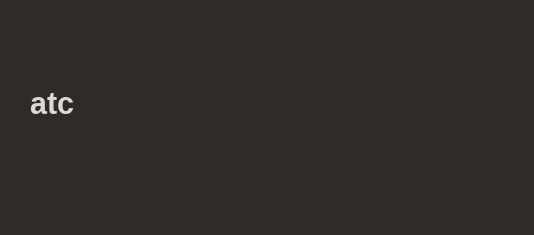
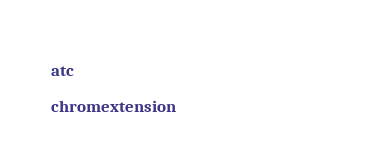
+ chromextension

